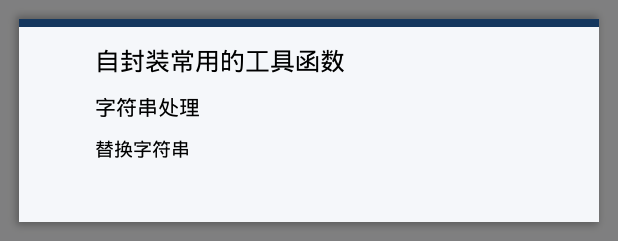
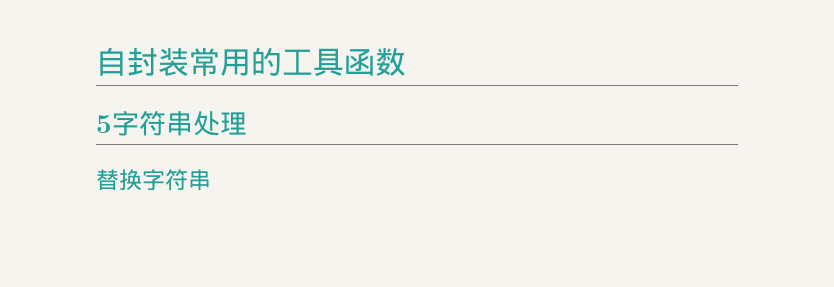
- 字符串处理
+ 5字符串处理

